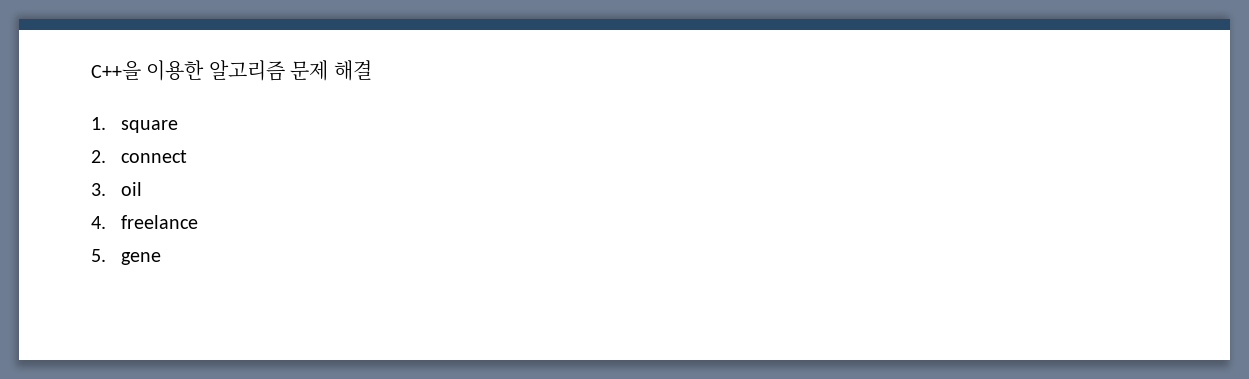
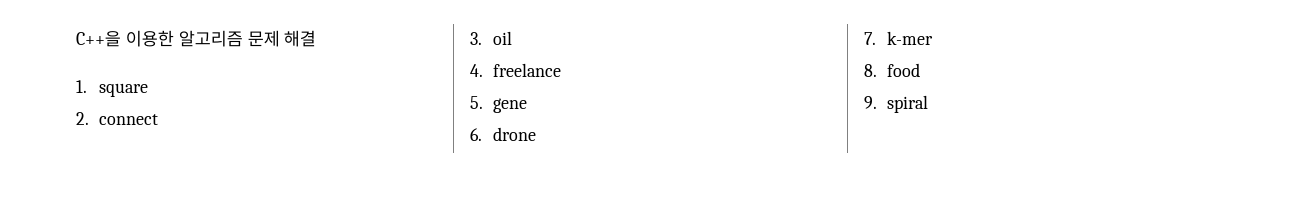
+ 6. drone
+ 7. k-mer
+ 8. food
+ 9. spiral

